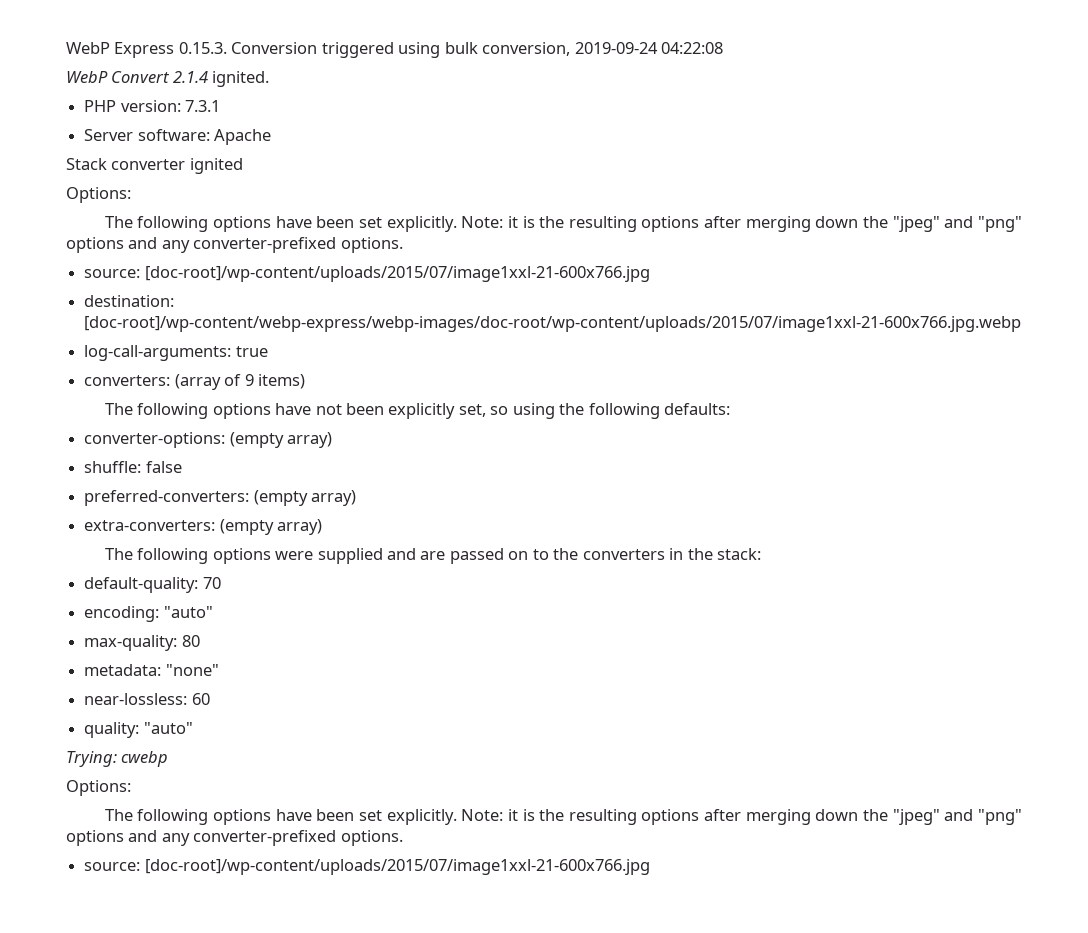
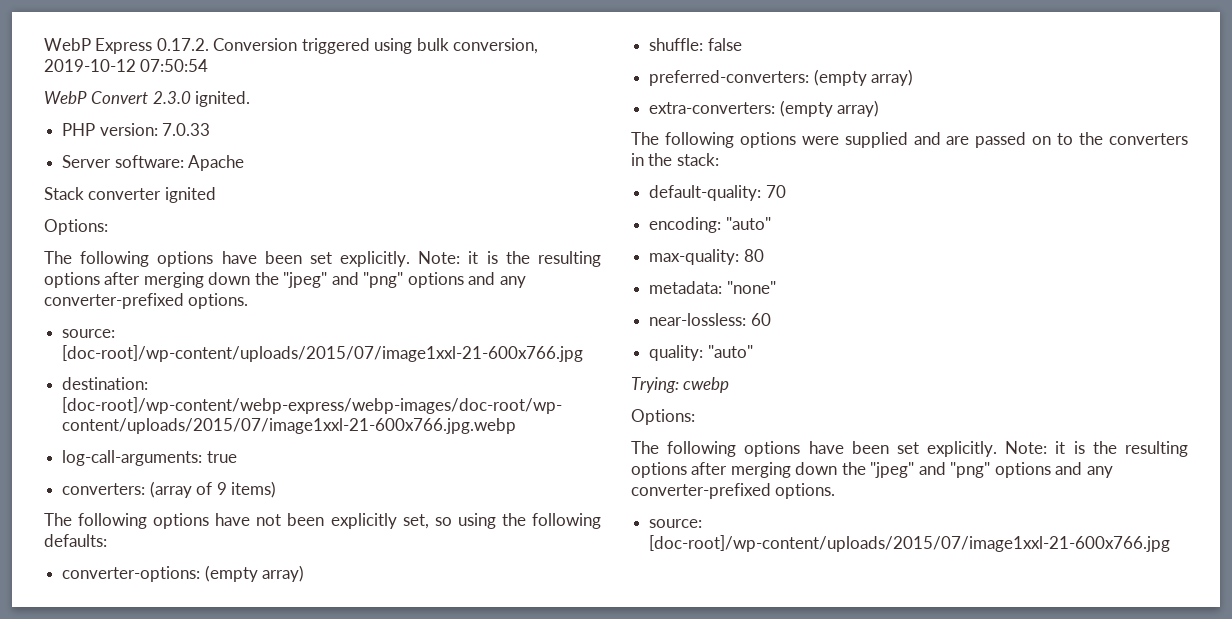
- WebP Express 0.15.3. Conversion triggered using bulk conversion, 2019-09-24 04:22:08
+ WebP Express 0.17.2. Conversion triggered using bulk conversion, 2019-10-12 07:50:54
- WebP Convert 2.1.4 ignited.
+ WebP Convert 2.3.0 ignited.
- PHP version: 7.3.1
+ PHP version: 7.0.33

